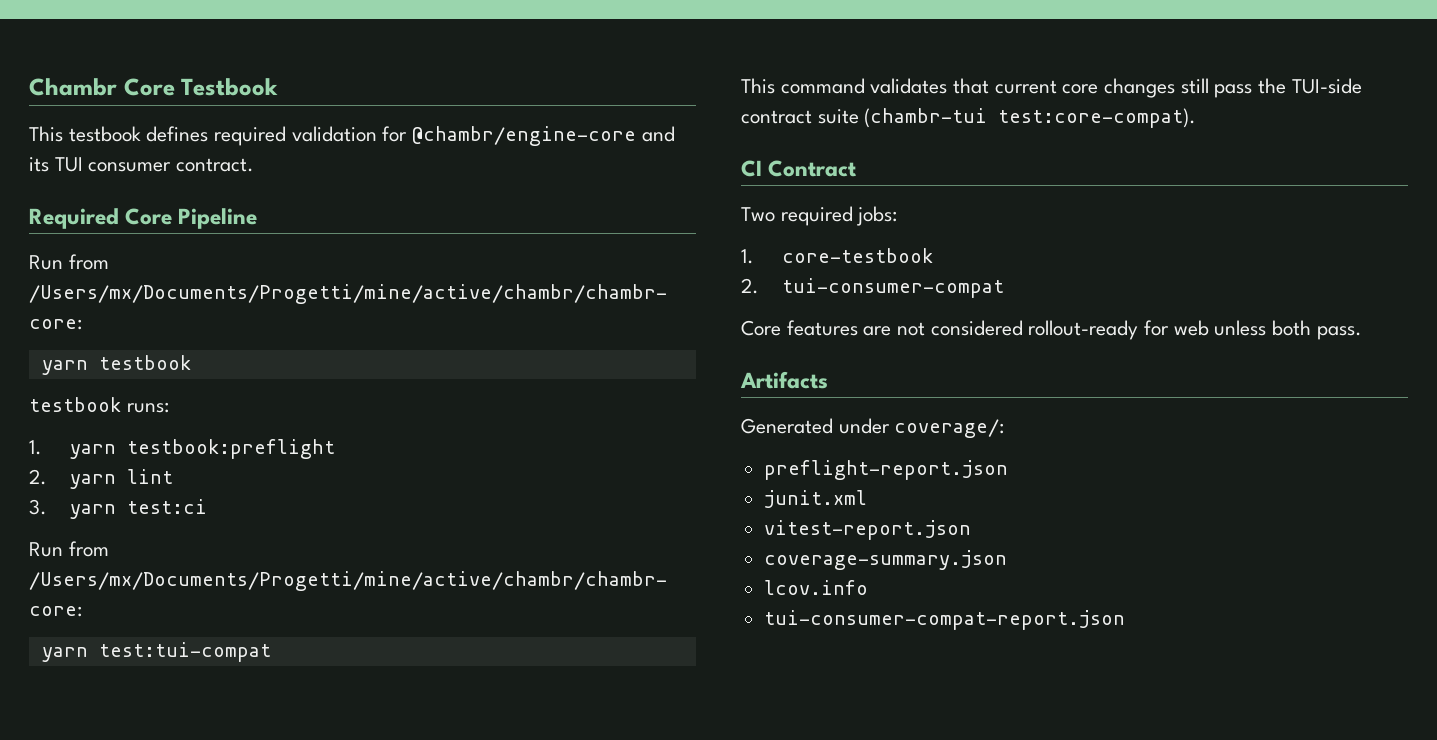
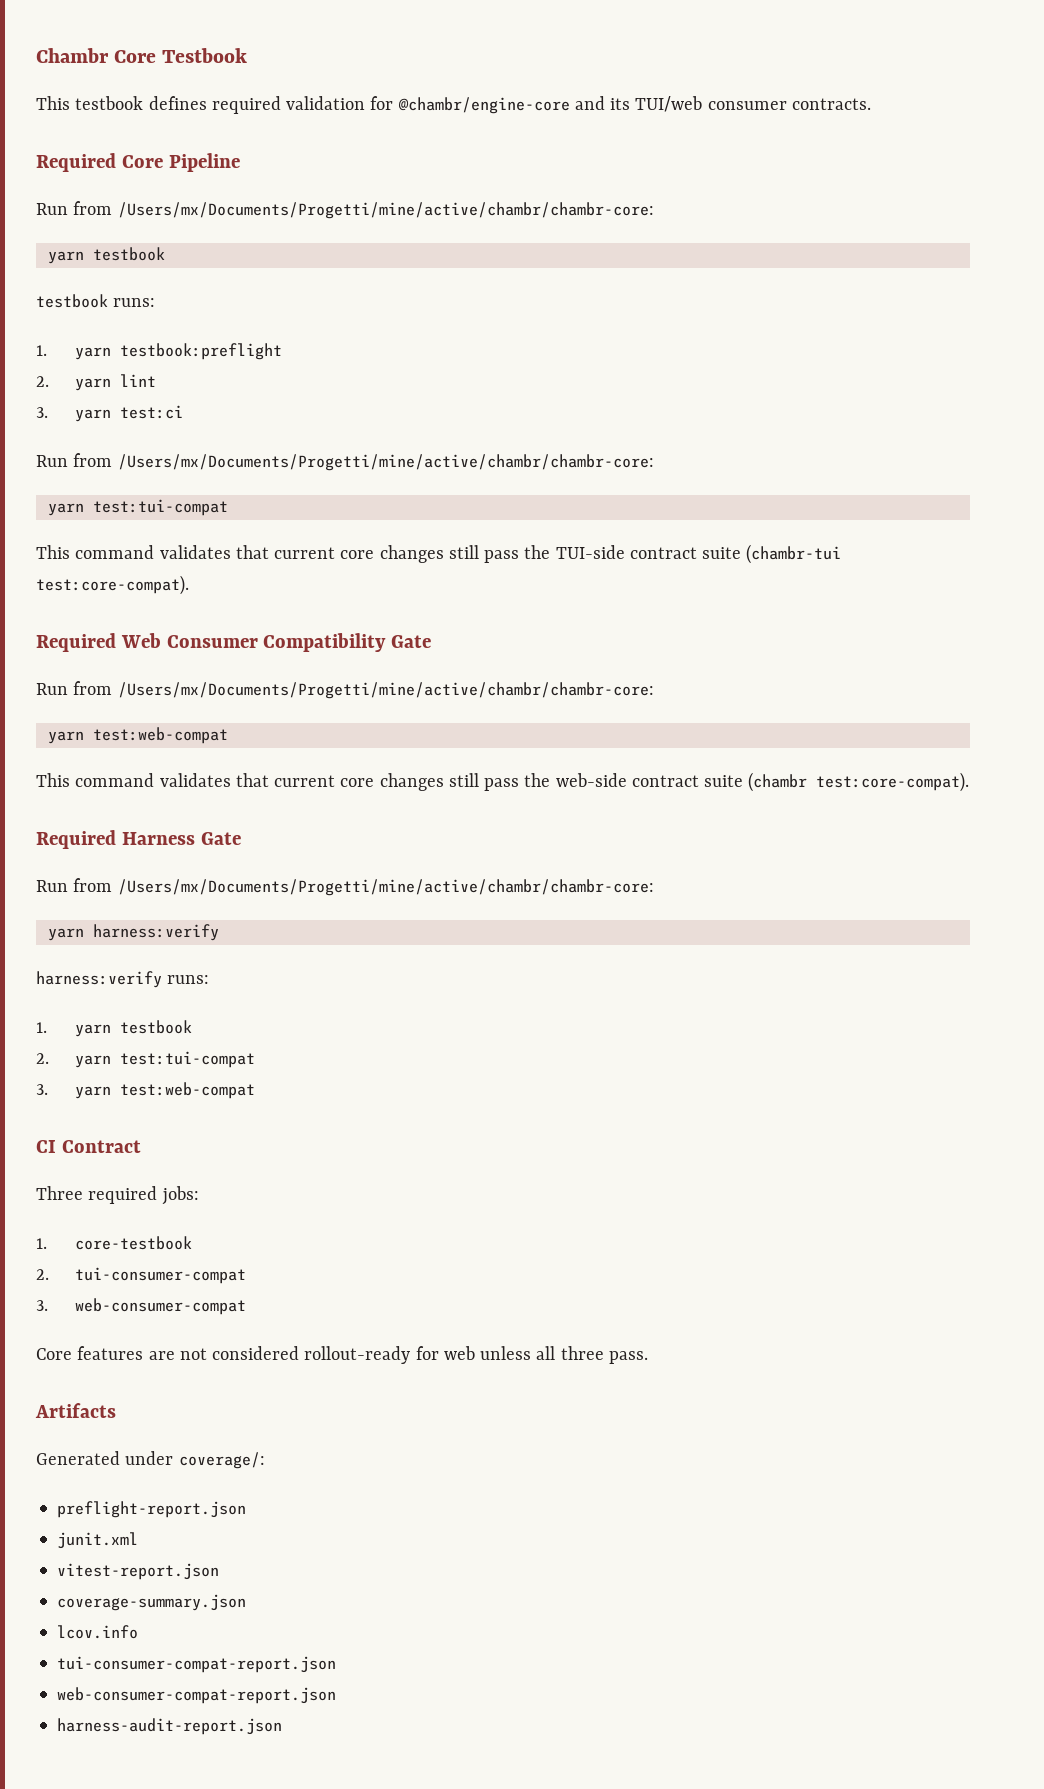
- This testbook defines required validation for @chambr/engine-core and its TUI consumer contract.
+ This testbook defines required validation for @chambr/engine-core and its TUI/web consumer contracts.
+ Required Web Consumer Compatibility Gate
+ Run from /Users/mx/Documents/Progetti/mine/active/chambr/chambr-core:
+ yarn test:web-compat
+ This command validates that current core changes still pass the web-side contract suite (chambr test:core-compat).
+ Required Harness Gate
+ Run from /Users/mx/Documents/Progetti/mine/active/chambr/chambr-core:
+ yarn harness:verify
+ harness:verify runs:
+ 1. yarn testbook
+ 2. yarn test:tui-compat
+ 3. yarn test:web-compat
- Two required jobs:
+ Three required jobs:
+ 3. web-consumer-compat
- Core features are not considered rollout-ready for web unless both pass.
+ Core features are not considered rollout-ready for web unless all three pass.
+ web-consumer-compat-report.json
+ harness-audit-report.json

